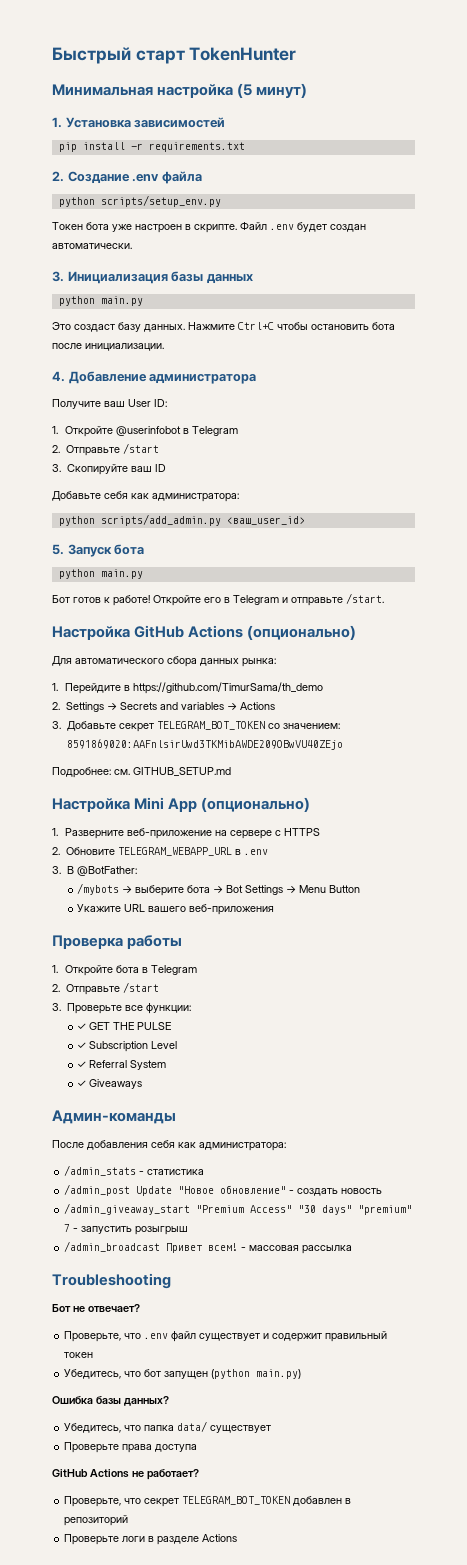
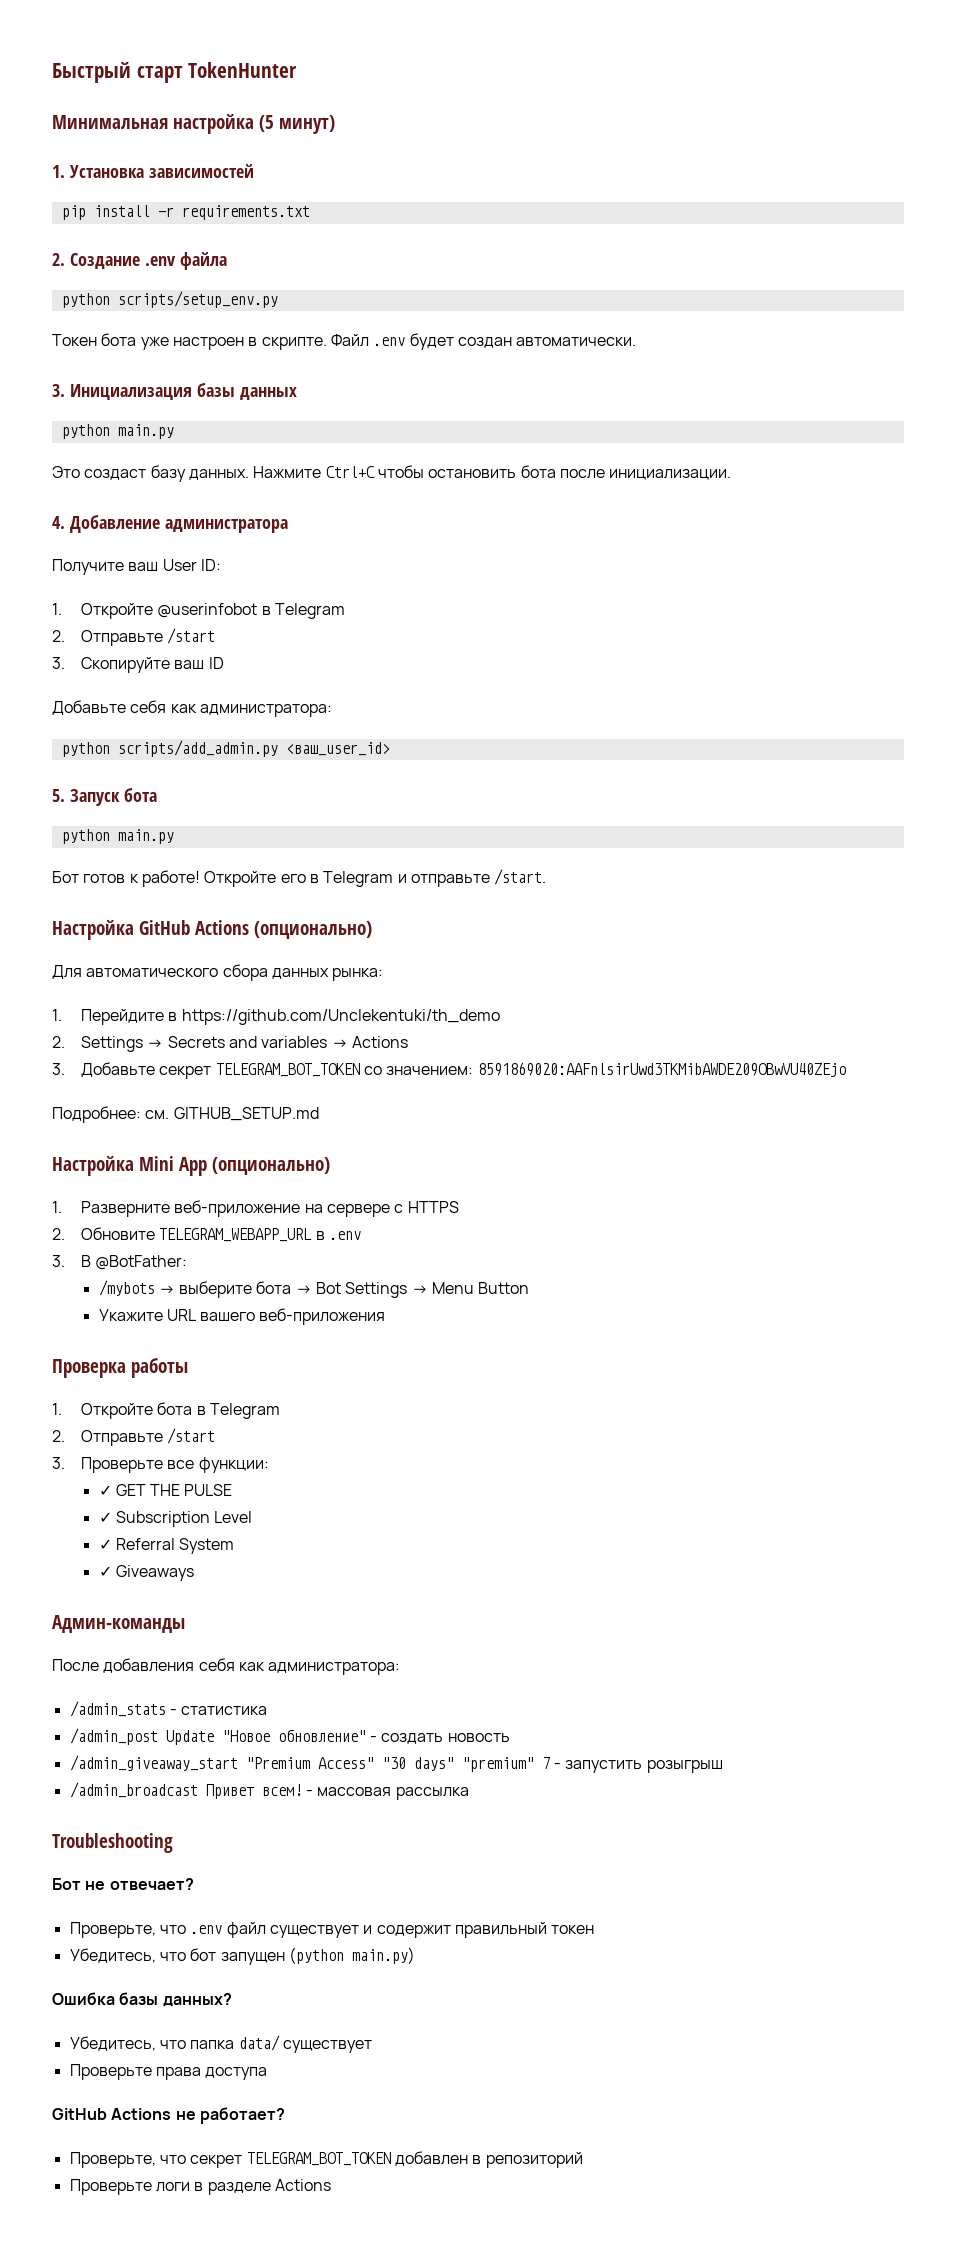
- 1. Перейдите в https://github.com/TimurSama/th_demo
+ 1. Перейдите в https://github.com/Unclekentuki/th_demo

